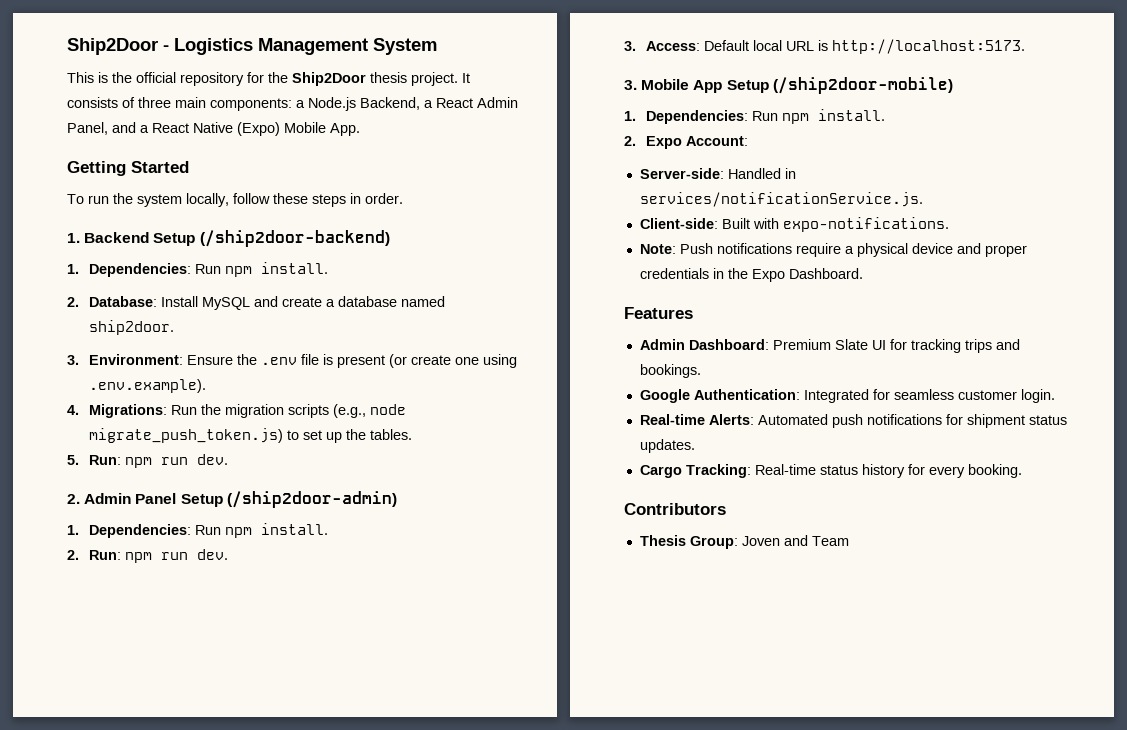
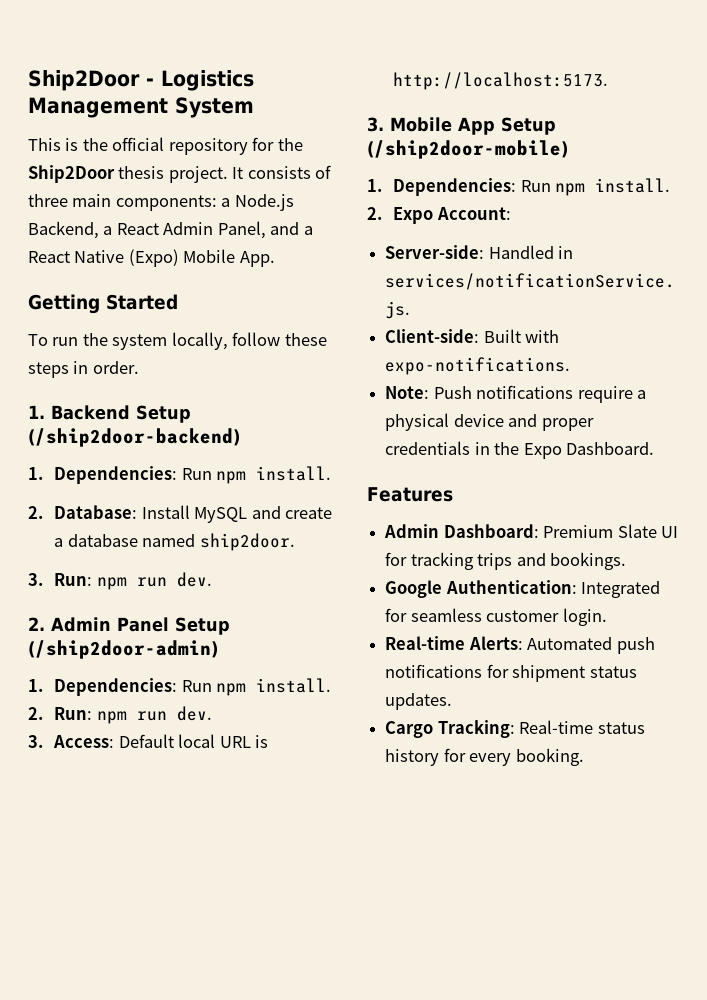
- 3. Environment: Ensure the .env file is present (or create one using .env.example).
- 4. Migrations: Run the migration scripts (e.g., node migrate_push_token.js) to set up the tables.
- 5. Run: npm run dev.
+ 3. Run: npm run dev.
- Contributors
- Thesis Group: Joven and Team

